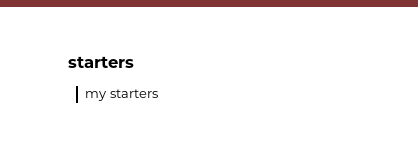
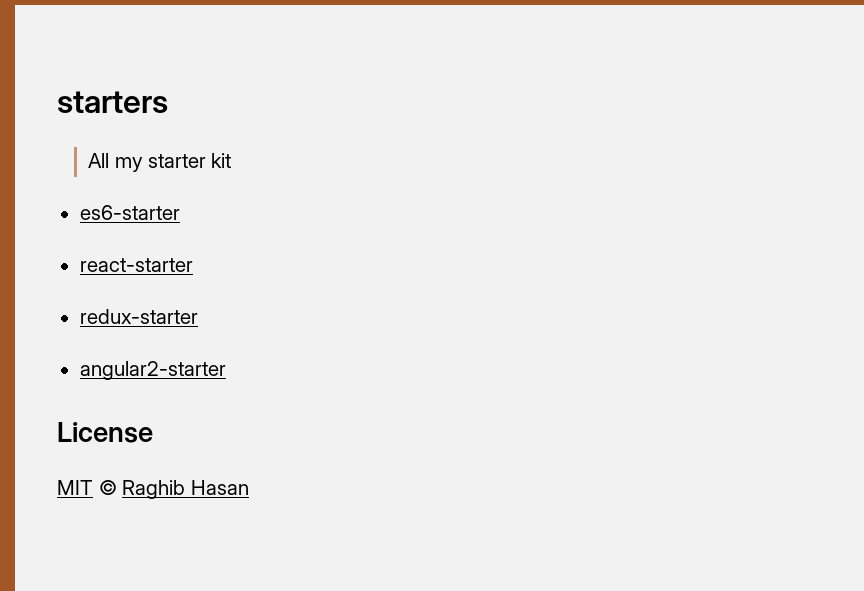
- my starters
+ All my starter kit
+ es6-starter
+ react-starter
+ redux-starter
+ angular2-starter
+ License
+ MIT © Raghib Hasan

